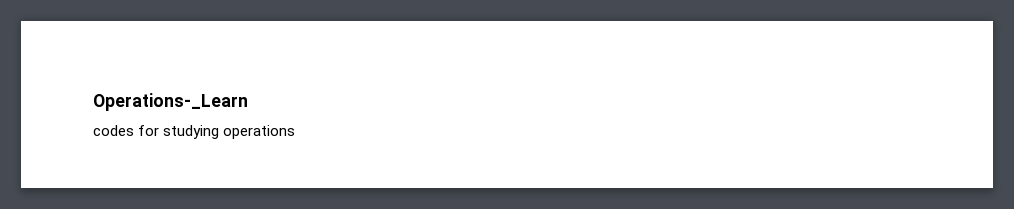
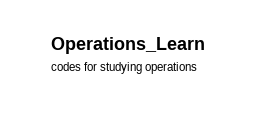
- Operations-_Learn
+ Operations_Learn

